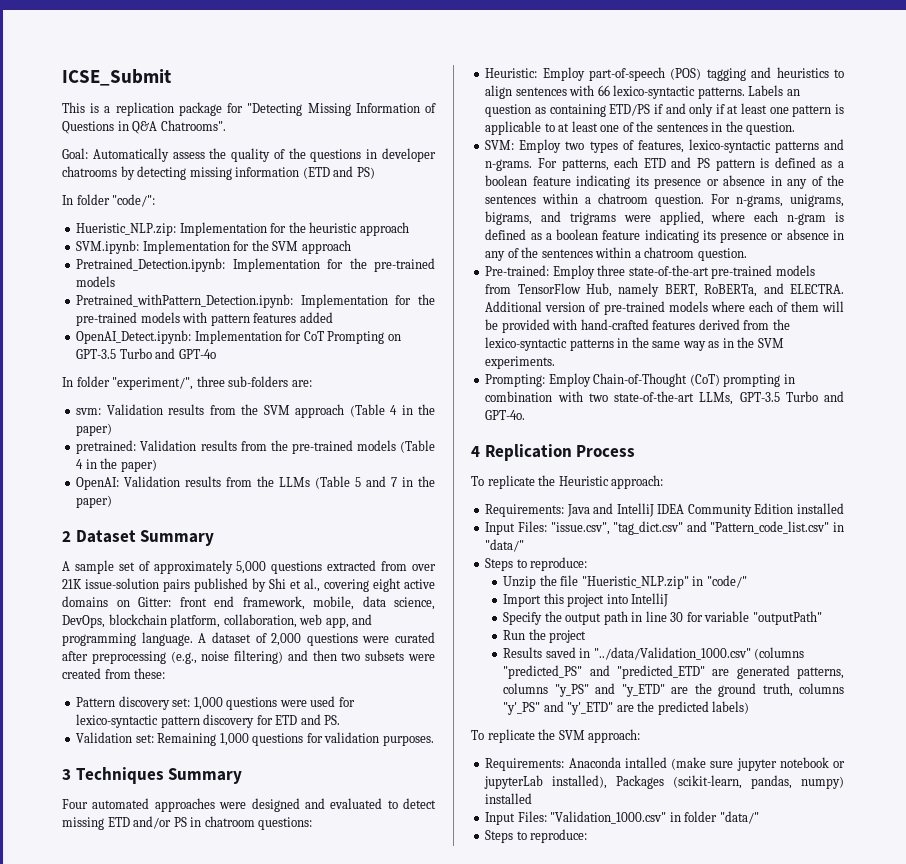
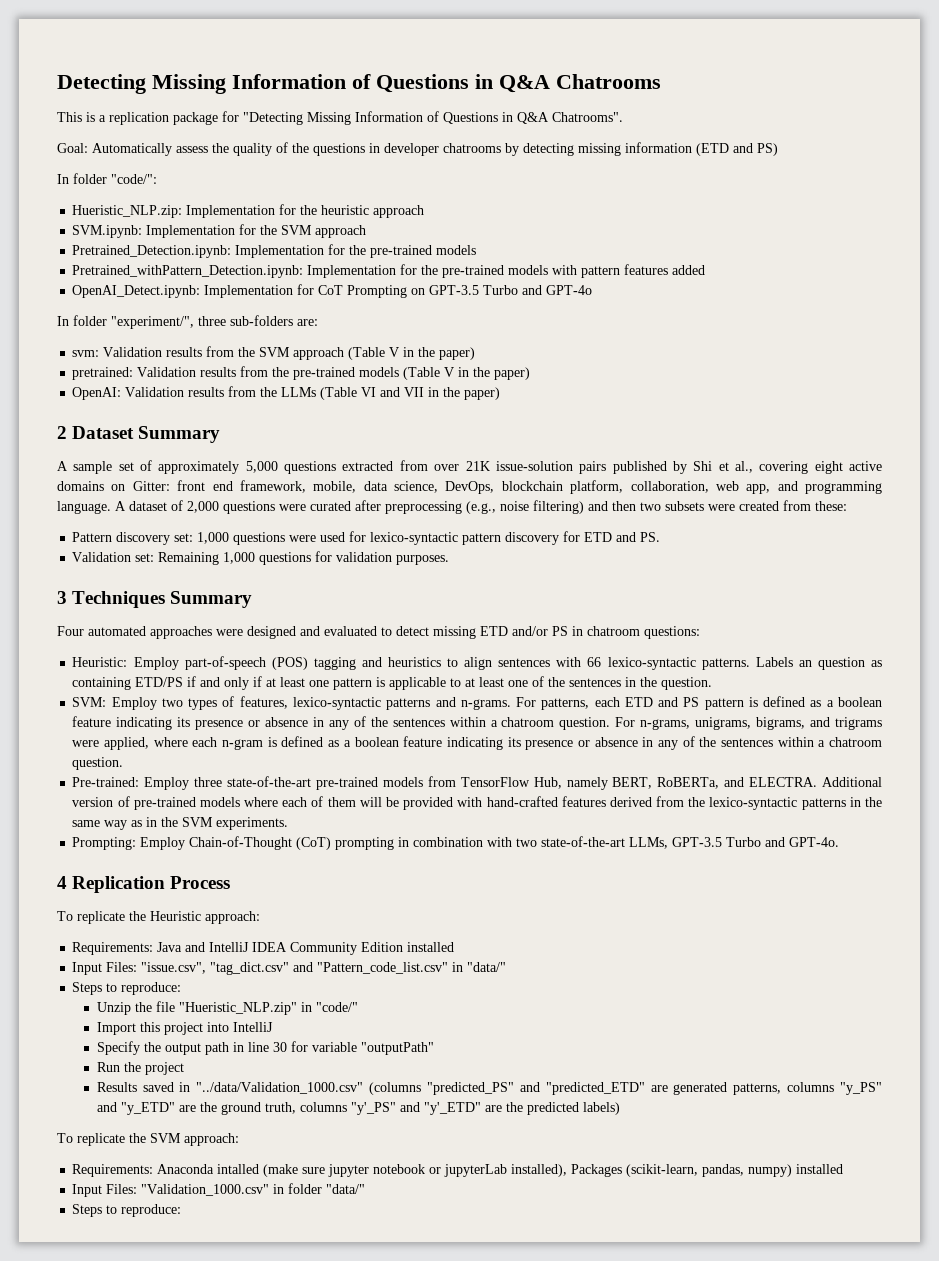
- ICSE_Submit
+ Detecting Missing Information of Questions in Q&A Chatrooms
- svm: Validation results from the SVM approach (Table 4 in the paper)
+ svm: Validation results from the SVM approach (Table V in the paper)
- pretrained: Validation results from the pre-trained models (Table 4 in the paper)
+ pretrained: Validation results from the pre-trained models (Table V in the paper)
- OpenAI: Validation results from the LLMs (Table 5 and 7 in the paper)
+ OpenAI: Validation results from the LLMs (Table VI and VII in the paper)

